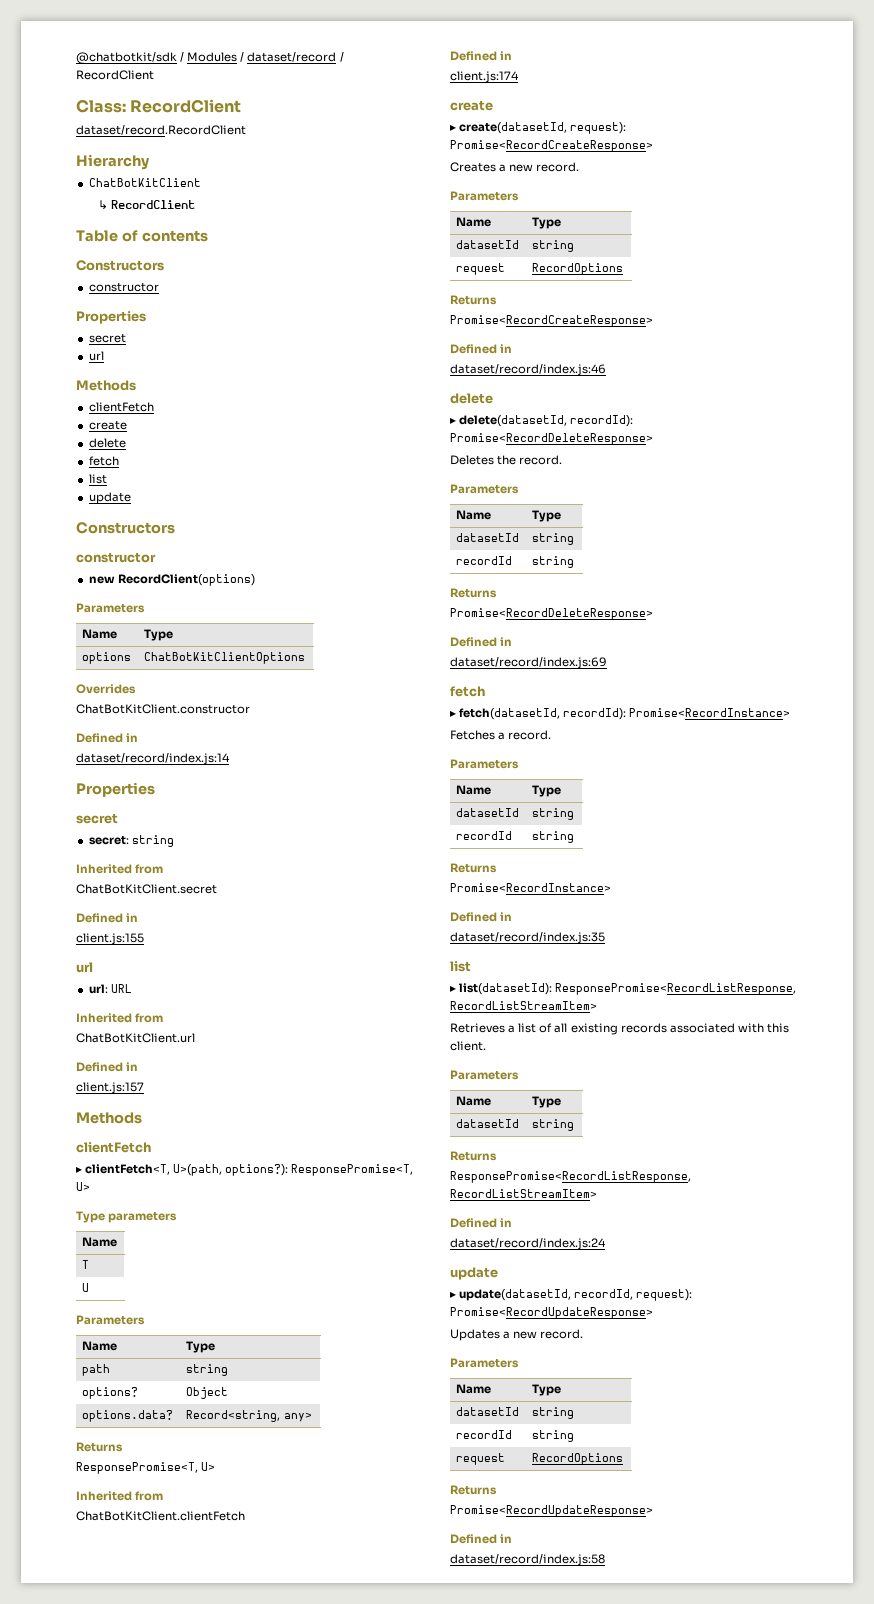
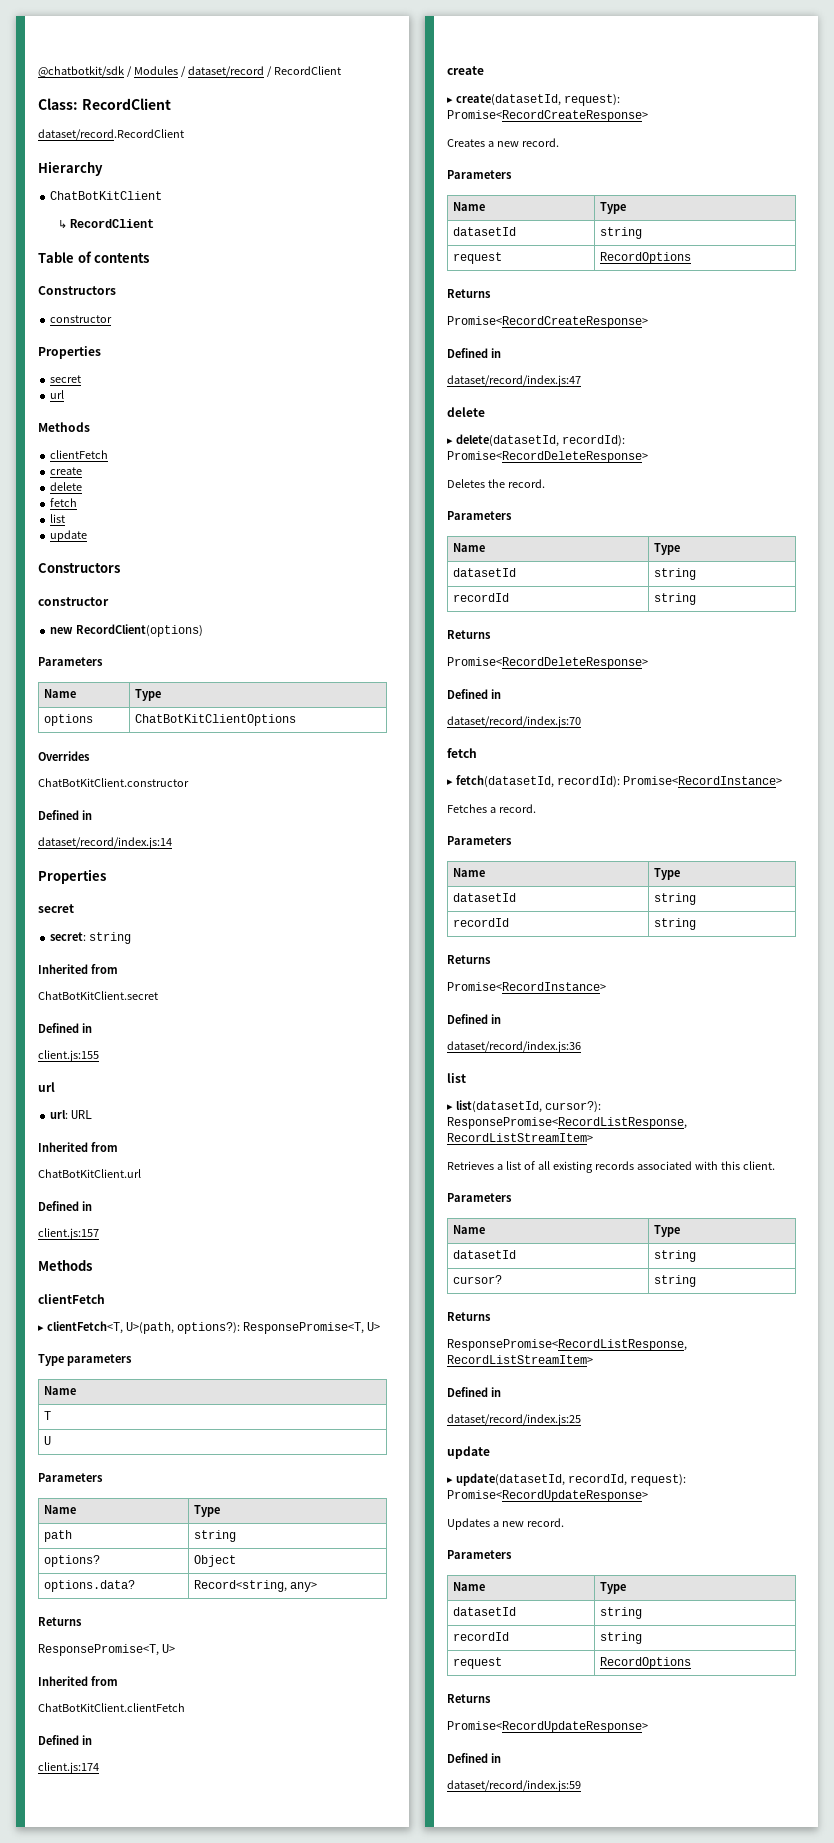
- dataset/record/index.js:46
+ dataset/record/index.js:47
- dataset/record/index.js:69
+ dataset/record/index.js:70
- dataset/record/index.js:35
+ dataset/record/index.js:36
- ▸ list(datasetId): ResponsePromise<RecordListResponse, RecordListStreamItem>
+ ▸ list(datasetId, cursor?): ResponsePromise<RecordListResponse, RecordListStreamItem>
+ cursor? | string
- dataset/record/index.js:24
+ dataset/record/index.js:25
- dataset/record/index.js:58
+ dataset/record/index.js:59

